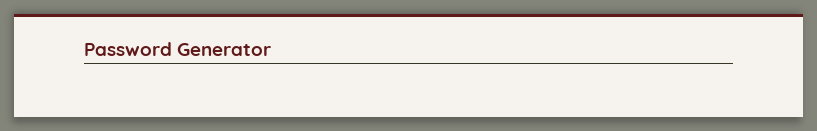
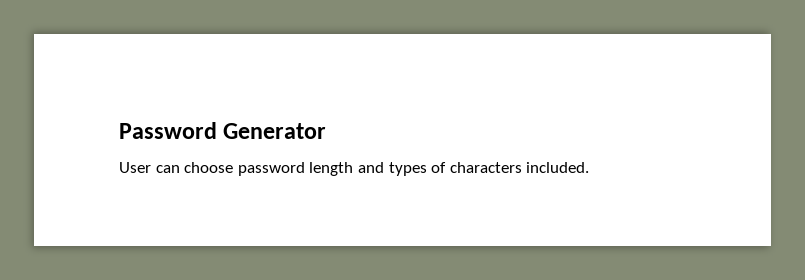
+ User can choose password length and types of characters included.

